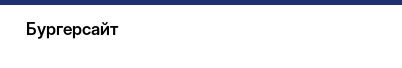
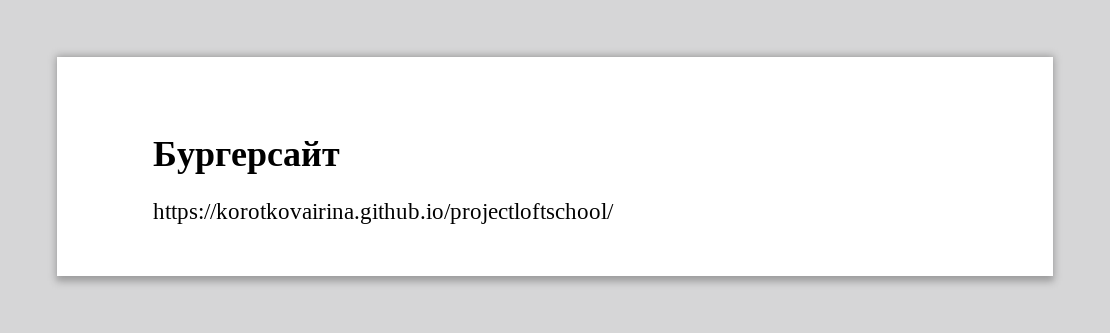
+ https://korotkovairina.github.io/projectloftschool/

